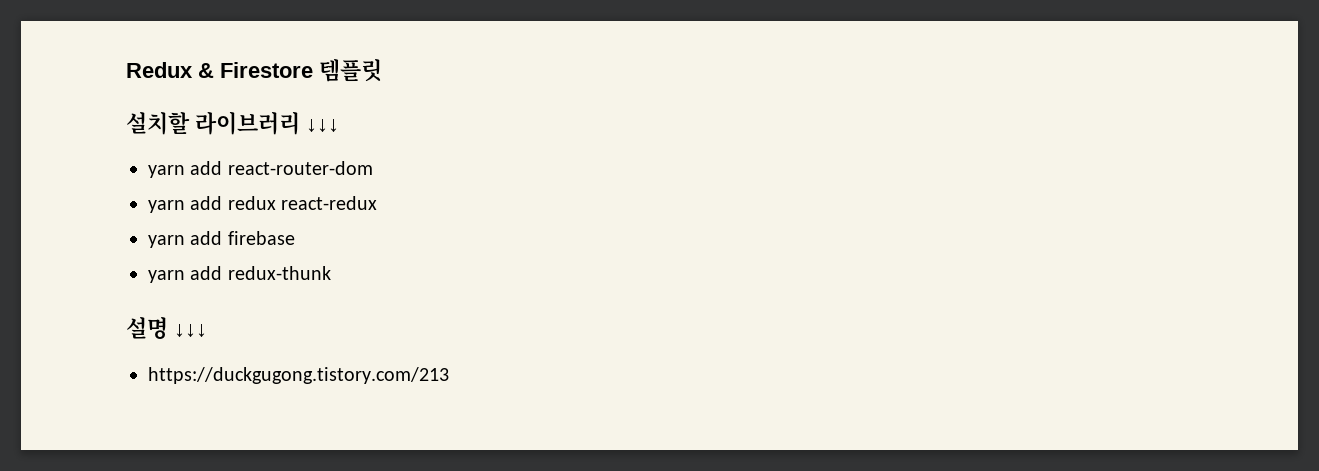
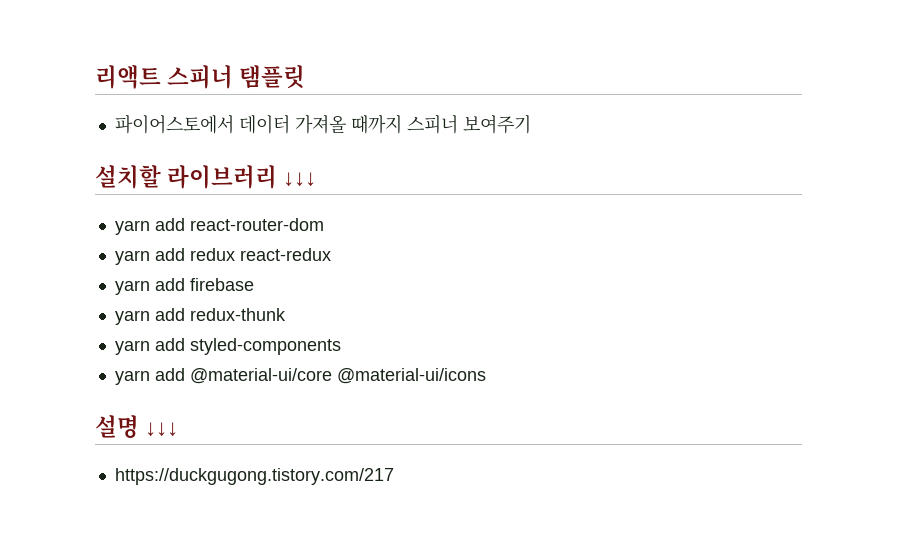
- Redux & Firestore 템플릿
+ 리액트 스피너 탬플릿
+ 파이어스토에서 데이터 가져올 때까지 스피너 보여주기
+ yarn add styled-components
+ yarn add @material-ui/core @material-ui/icons
- https://duckgugong.tistory.com/213
+ https://duckgugong.tistory.com/217

